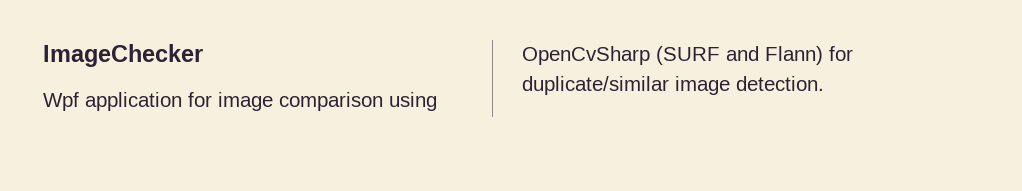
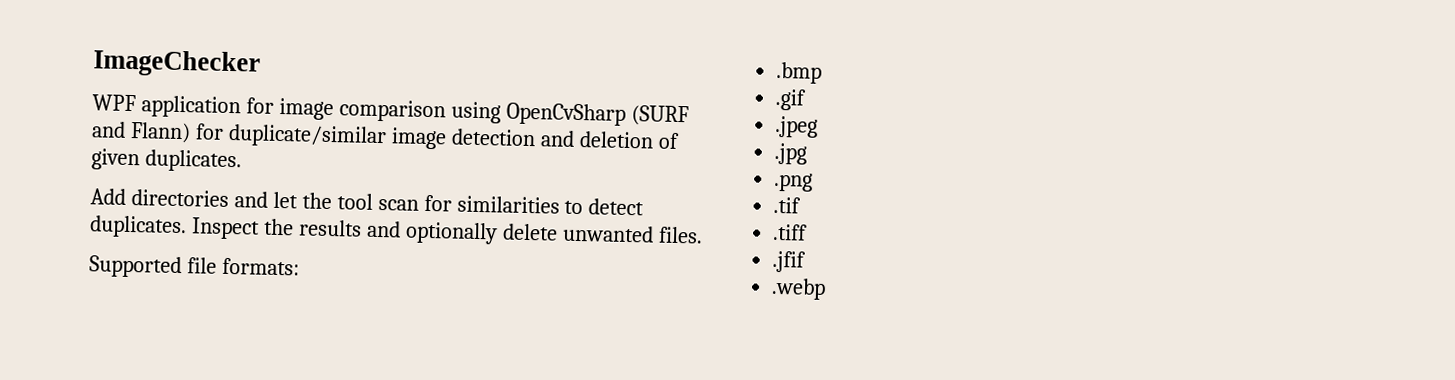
- Wpf application for image comparison using OpenCvSharp (SURF and Flann) for duplicate/similar image detection.
+ WPF application for image comparison using OpenCvSharp (SURF and Flann) for duplicate/similar image detection and deletion of given duplicates.
+ Add directories and let the tool scan for similarities to detect duplicates. Inspect the results and optionally delete unwanted files.
+ Supported file formats:
+ .bmp
+ .gif
+ .jpeg
+ .jpg
+ .png
+ .tif
+ .tiff
+ .jfif
+ .webp

